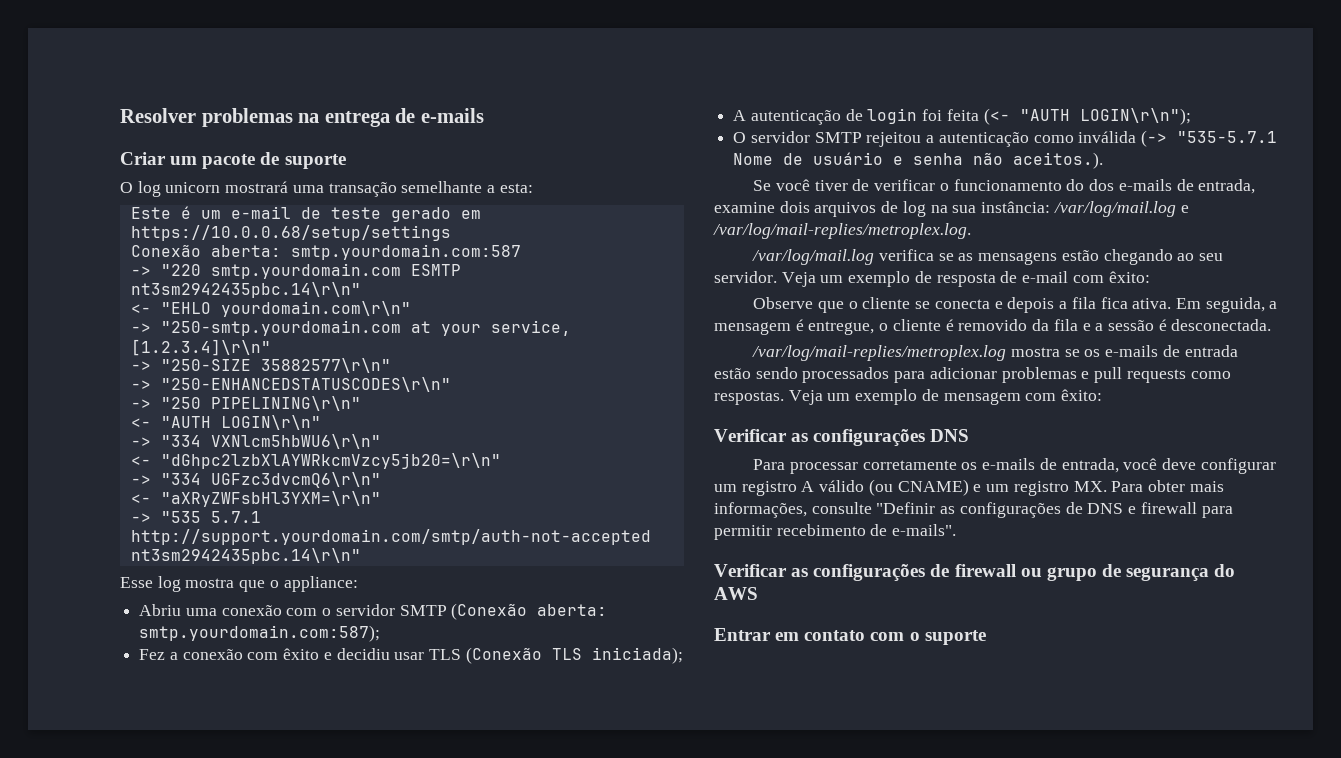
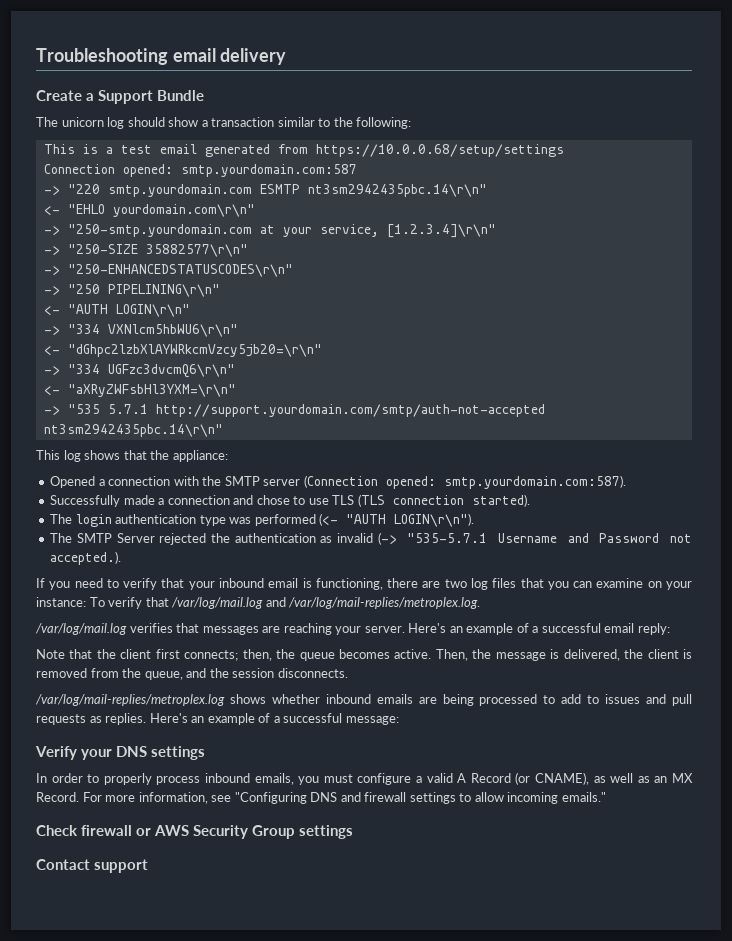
- Resolver problemas na entrega de e-mails
- Criar um pacote de suporte
- O log unicorn mostrará uma transação semelhante a esta:
- Este é um e-mail de teste gerado em https://10.0.0.68/setup/settings
+ Troubleshooting email delivery
+ Create a Support Bundle
+ The unicorn log should show a transaction similar to the following:
+ This is a test email generated from https://10.0.0.68/setup/settings
- Conexão aberta: smtp.yourdomain.com:587
+ Connection opened: smtp.yourdomain.com:587
- Esse log mostra que o appliance:
- Abriu uma conexão com o servidor SMTP (Conexão aberta: smtp.yourdomain.com:587);
- Fez a conexão com êxito e decidiu usar TLS (Conexão TLS iniciada);
- A autenticação de login foi feita (<- "AUTH LOGIN\r\n");
- O servidor SMTP rejeitou a autenticação como inválida (-> "535-5.7.1 Nome de usuário e senha não aceitos.).
- Se você tiver de verificar o funcionamento do dos e-mails de entrada, examine dois arquivos de log na sua instância: /var/log/mail.log e /var/log/mail-replies/metroplex.log.
- /var/log/mail.log verifica se as mensagens estão chegando ao seu servidor. Veja um exemplo de resposta de e-mail com êxito:
- Observe que o cliente se conecta e depois a fila fica ativa. Em seguida, a mensagem é entregue, o cliente é removido da fila e a sessão é desconectada.
- /var/log/mail-replies/metroplex.log mostra se os e-mails de entrada estão sendo processados para adicionar problemas e pull requests como respostas. Veja um exemplo de mensagem com êxito:
- Verificar as configurações DNS
- Para processar corretamente os e-mails de entrada, você deve configurar um registro A válido (ou CNAME) e um registro MX. Para obter mais informações, consulte "Definir as configurações de DNS e firewall para permitir recebimento de e-mails".
- Verificar as configurações de firewall ou grupo de segurança do AWS
- Entrar em contato com o suporte
+ This log shows that the appliance:
+ Opened a connection with the SMTP server (Connection opened: smtp.yourdomain.com:587).
+ Successfully made a connection and chose to use TLS (TLS connection started).
+ The login authentication type was performed (<- "AUTH LOGIN\r\n").
+ The SMTP Server rejected the authentication as invalid (-> "535-5.7.1 Username and Password not accepted.).
+ If you need to verify that your inbound email is functioning, there are two log files that you can examine on your instance: To verify that /var/log/mail.log and /var/log/mail-replies/metroplex.log.
+ /var/log/mail.log verifies that messages are reaching your server. Here's an example of a successful email reply:
+ Note that the client first connects; then, the queue becomes active. Then, the message is delivered, the client is removed from the queue, and the session disconnects.
+ /var/log/mail-replies/metroplex.log shows whether inbound emails are being processed to add to issues and pull requests as replies. Here's an example of a successful message:
+ Verify your DNS settings
+ In order to properly process inbound emails, you must configure a valid A Record (or CNAME), as well as an MX Record. For more information, see "Configuring DNS and firewall settings to allow incoming emails."
+ Check firewall or AWS Security Group settings
+ Contact support

